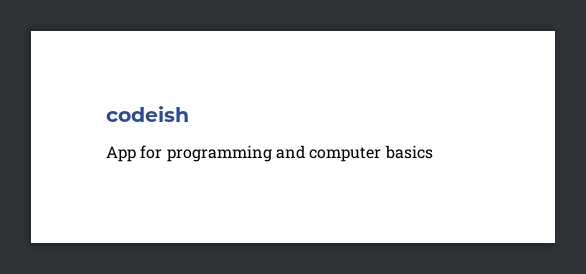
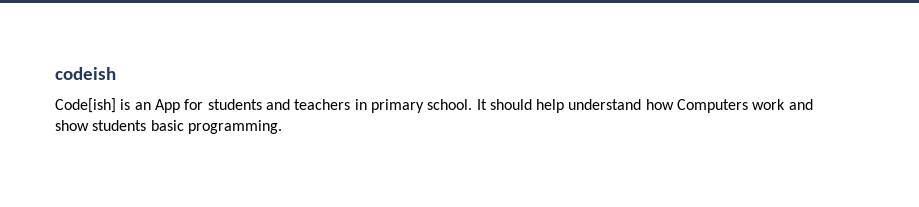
- App for programming and computer basics
+ Code[ish] is an App for students and teachers in primary school. It should help understand how Computers work and show students basic programming.

